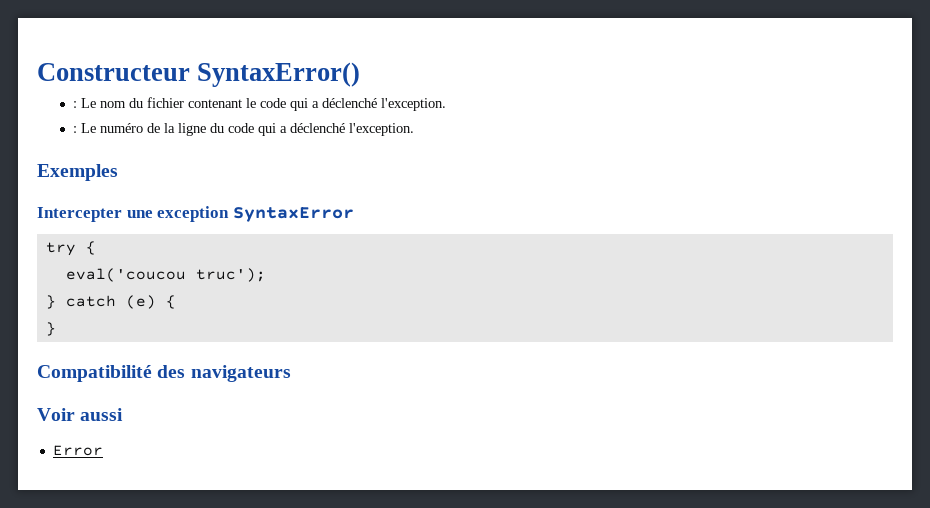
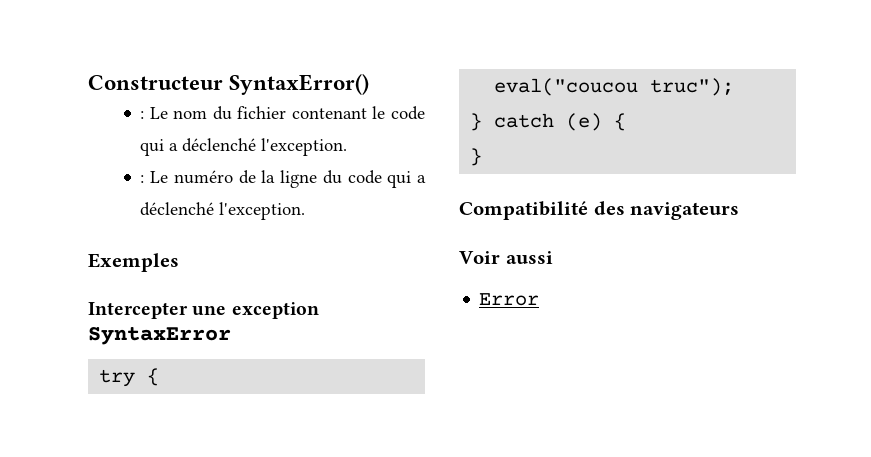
- eval('coucou truc');
+ eval("coucou truc");

